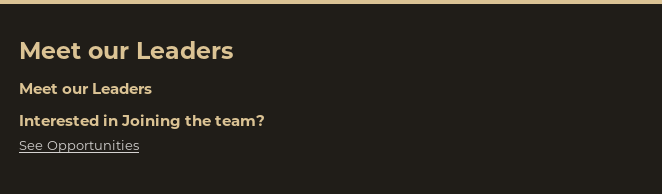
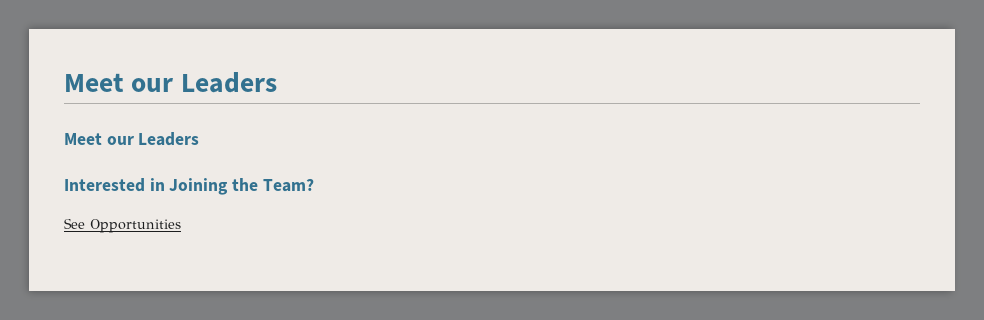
- Interested in Joining the team?
+ Interested in Joining the Team?

